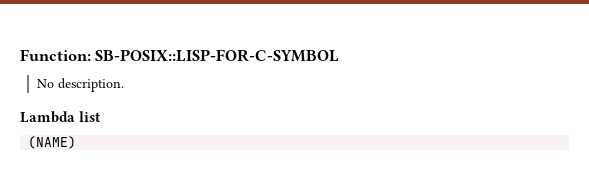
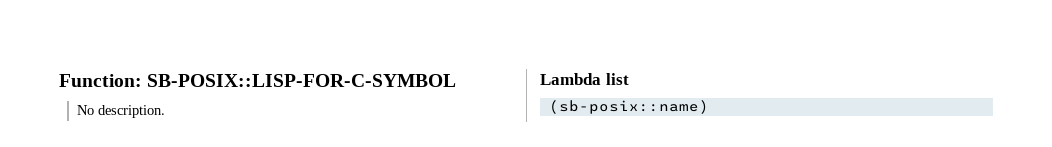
- (NAME)
+ (sb-posix::name)

